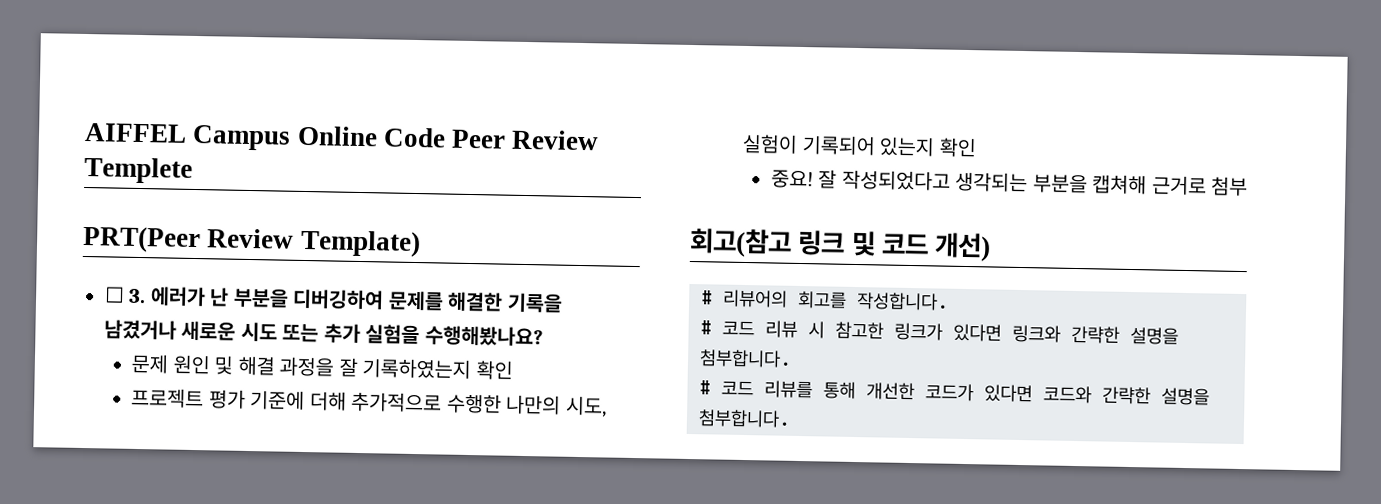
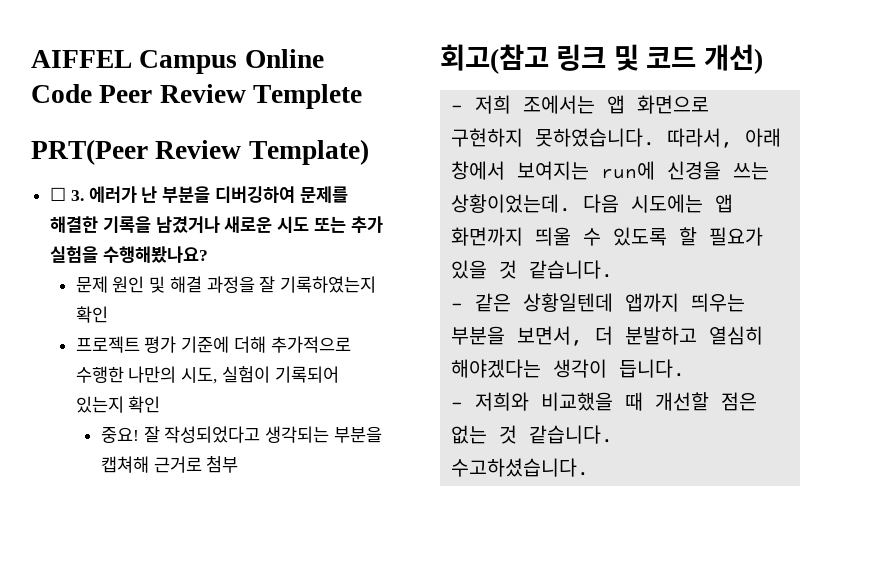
- # 리뷰어의 회고를 작성합니다.
- # 코드 리뷰 시 참고한 링크가 있다면 링크와 간략한 설명을 첨부합니다.
- # 코드 리뷰를 통해 개선한 코드가 있다면 코드와 간략한 설명을 첨부합니다.
+ - 저희 조에서는 앱 화면으로 구현하지 못하였습니다. 따라서, 아래 창에서 보여지는 run에 신경을 쓰는 상황이었는데. 다음 시도에는 앱 화면까지 띄울 수 있도록 할 필요가 있을 것 같습니다.
+ - 같은 상황일텐데 앱까지 띄우는 부분을 보면서, 더 분발하고 열심히 해야겠다는 생각이 듭니다.
+ - 저희와 비교했을 때 개선할 점은 없는 것 같습니다.
+ 수고하셨습니다.

